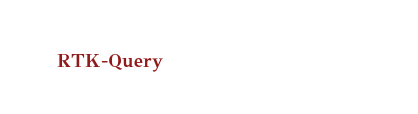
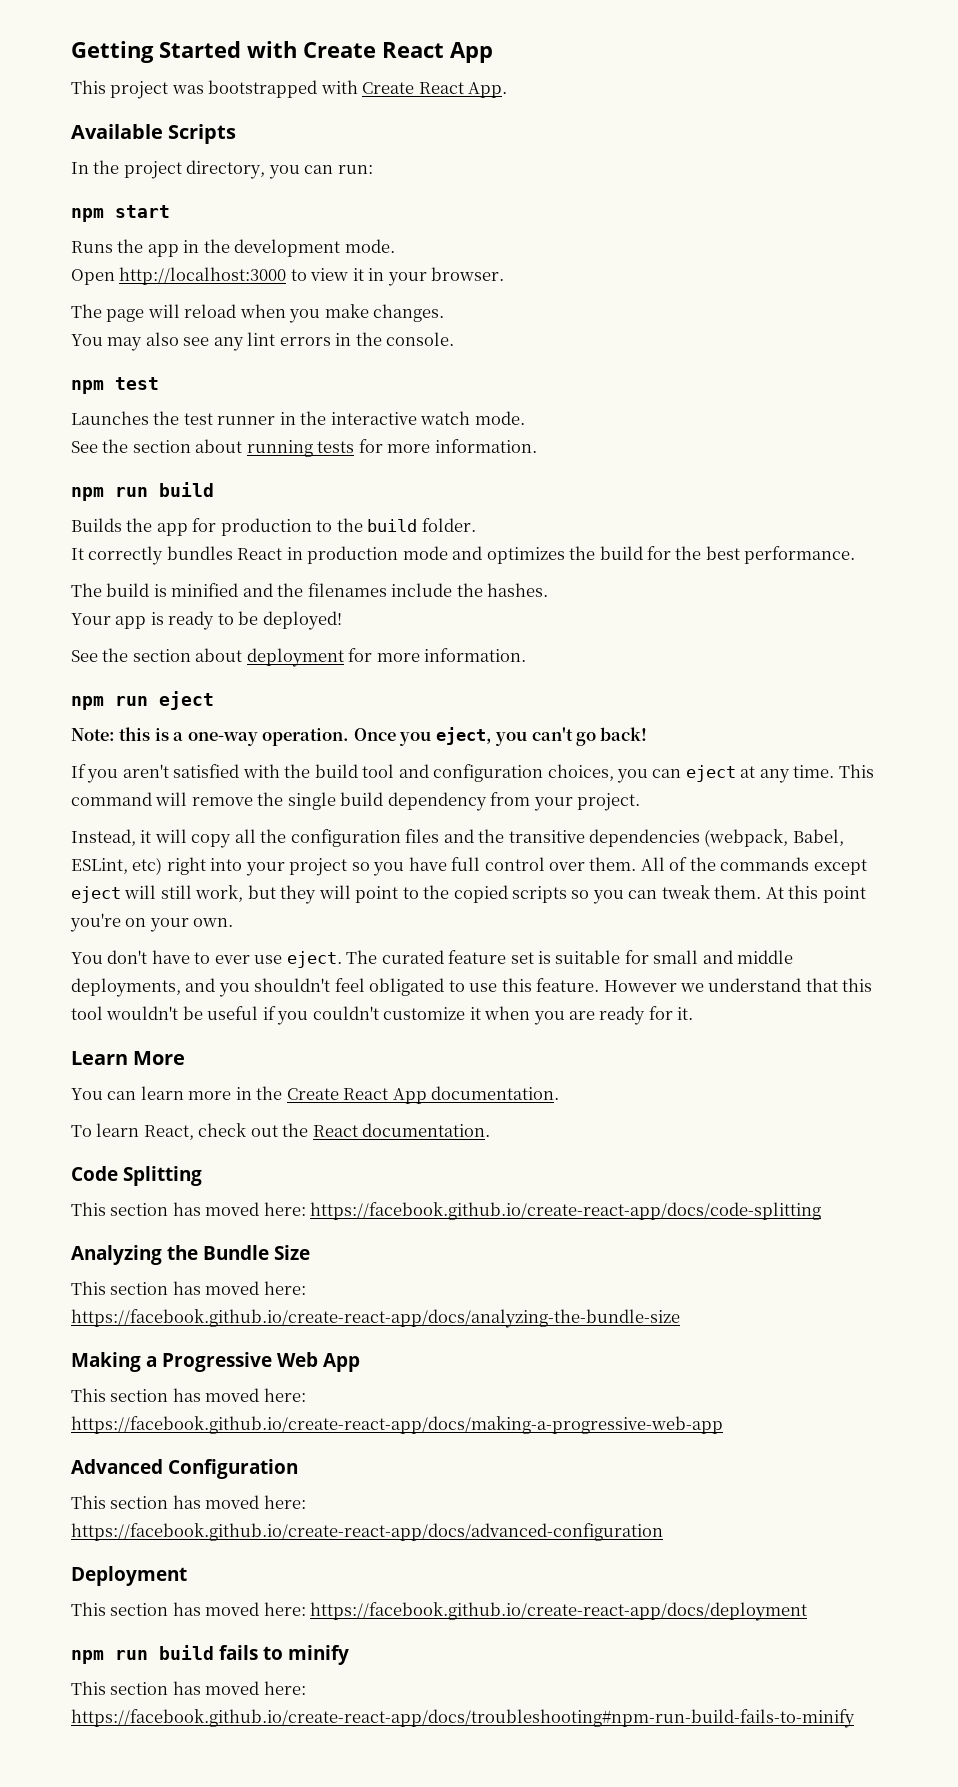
- RTK-Query
+ Getting Started with Create React App
+ This project was bootstrapped with Create React App.
+ Available Scripts
+ In the project directory, you can run:
+ npm start
+ Runs the app in the development mode.
+ Open http://localhost:3000 to view it in your browser.
+ The page will reload when you make changes.
+ You may also see any lint errors in the console.
+ npm test
+ Launches the test runner in the interactive watch mode.
+ See the section about running tests for more information.
+ npm run build
+ Builds the app for production to the build folder.
+ It correctly bundles React in production mode and optimizes the build for the best performance.
+ The build is minified and the filenames include the hashes.
+ Your app is ready to be deployed!
+ See the section about deployment for more information.
+ npm run eject
+ Note: this is a one-way operation. Once you eject, you can't go back!
+ If you aren't satisfied with the build tool and configuration choices, you can eject at any time. This command will remove the single build dependency from your project.
+ Instead, it will copy all the configuration files and the transitive dependencies (webpack, Babel, ESLint, etc) right into your project so you have full control over them. All of the commands except eject will still work, but they will point to the copied scripts so you can tweak them. At this point you're on your own.
+ You don't have to ever use eject. The curated feature set is suitable for small and middle deployments, and you shouldn't feel obligated to use this feature. However we understand that this tool wouldn't be useful if you couldn't customize it when you are ready for it.
+ Learn More
+ You can learn more in the Create React App documentation.
+ To learn React, check out the React documentation.
+ Code Splitting
+ This section has moved here: https://facebook.github.io/create-react-app/docs/code-splitting
+ Analyzing the Bundle Size
+ This section has moved here: https://facebook.github.io/create-react-app/docs/analyzing-the-bundle-size
+ Making a Progressive Web App
+ This section has moved here: https://facebook.github.io/create-react-app/docs/making-a-progressive-web-app
+ Advanced Configuration
+ This section has moved here: https://facebook.github.io/create-react-app/docs/advanced-configuration
+ Deployment
+ This section has moved here: https://facebook.github.io/create-react-app/docs/deployment
+ npm run build fails to minify
+ This section has moved here: https://facebook.github.io/create-react-app/docs/troubleshooting#npm-run-build-fails-to-minify

